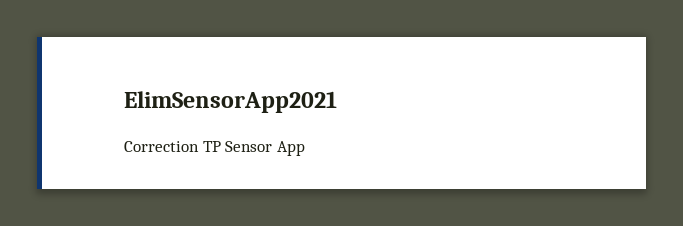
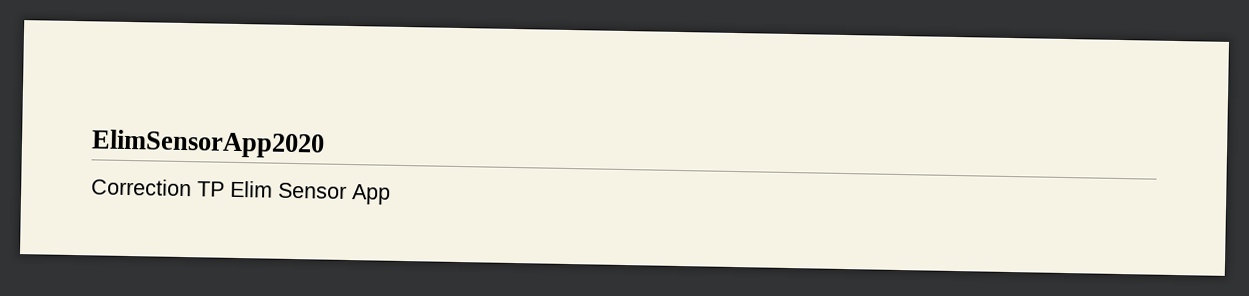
- ElimSensorApp2021
+ ElimSensorApp2020
- Correction TP Sensor App
+ Correction TP Elim Sensor App

